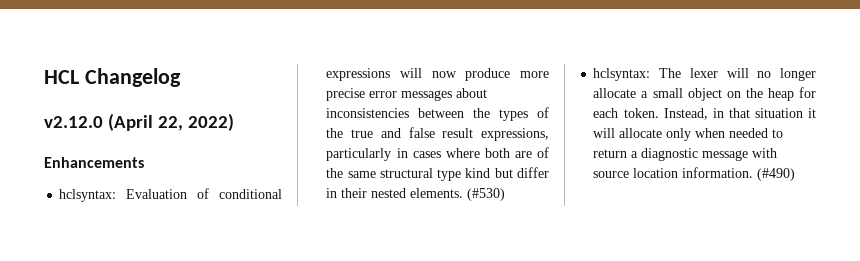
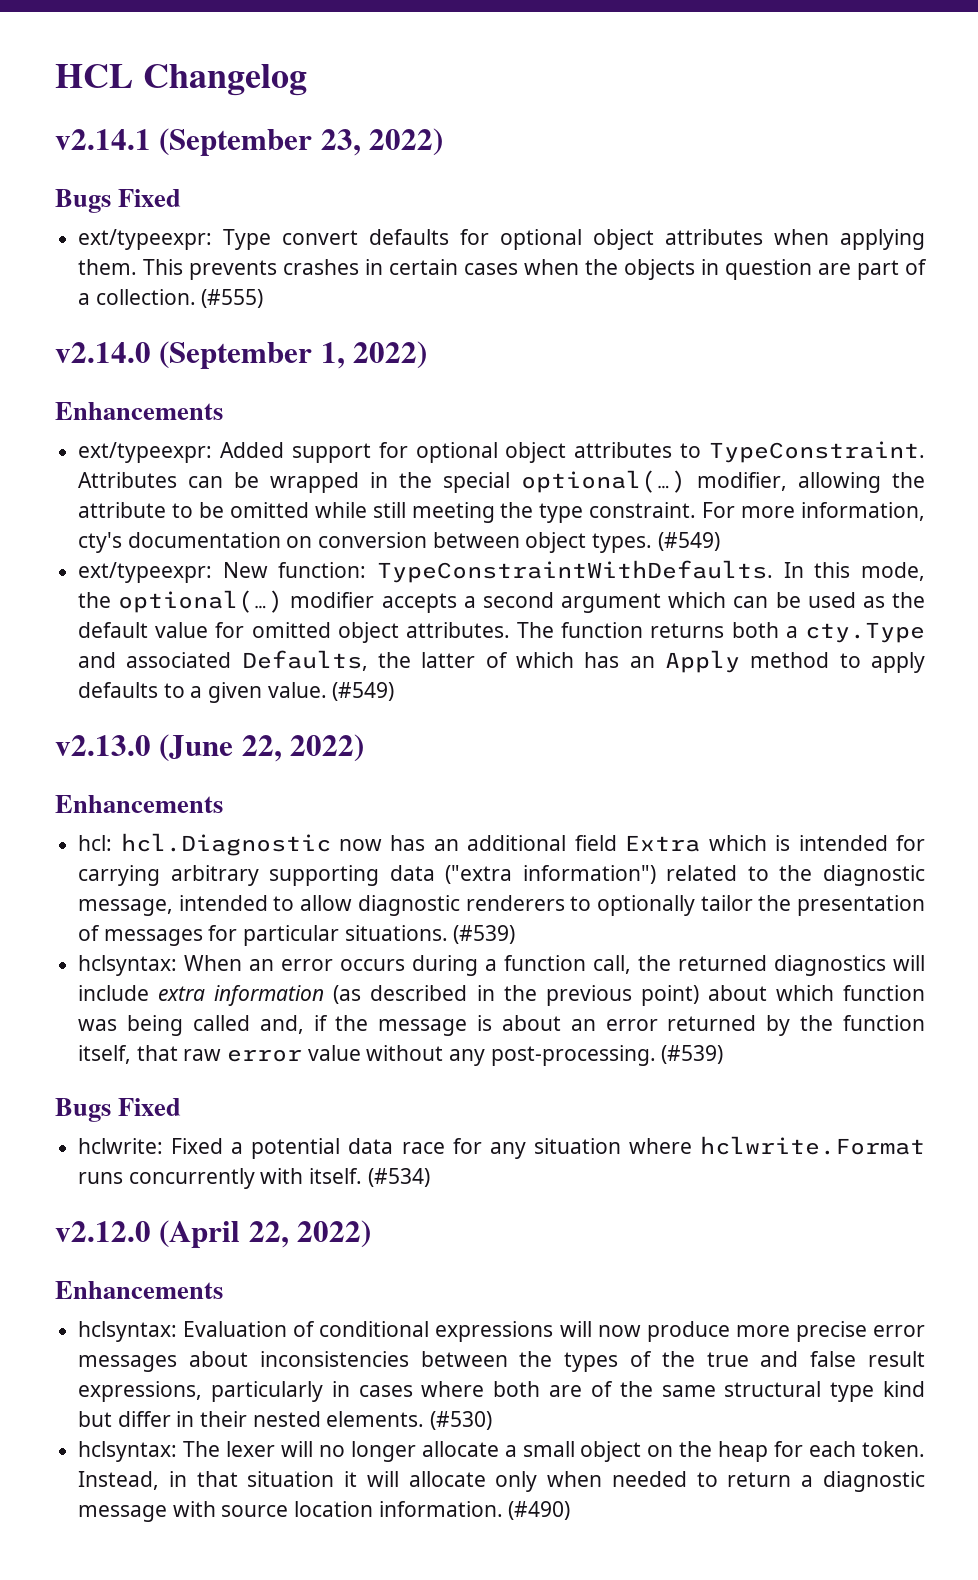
+ v2.14.1 (September 23, 2022)
+ Bugs Fixed
+ ext/typeexpr: Type convert defaults for optional object attributes when applying them. This prevents crashes in certain cases when the objects in question are part of a collection. (#555)
+ v2.14.0 (September 1, 2022)
+ Enhancements
+ ext/typeexpr: Added support for optional object attributes to TypeConstraint. Attributes can be wrapped in the special optional(…) modifier, allowing the attribute to be omitted while still meeting the type constraint. For more information, cty's documentation on conversion between object types. (#549)
+ ext/typeexpr: New function: TypeConstraintWithDefaults. In this mode, the optional(…) modifier accepts a second argument which can be used as the default value for omitted object attributes. The function returns both a cty.Type and associated Defaults, the latter of which has an Apply method to apply defaults to a given value. (#549)
+ v2.13.0 (June 22, 2022)
+ Enhancements
+ hcl: hcl.Diagnostic now has an additional field Extra which is intended for carrying arbitrary supporting data ("extra information") related to the diagnostic message, intended to allow diagnostic renderers to optionally tailor the presentation of messages for particular situations. (#539)
+ hclsyntax: When an error occurs during a function call, the returned diagnostics will include extra information (as described in the previous point) about which function was being called and, if the message is about an error returned by the function itself, that raw error value without any post-processing. (#539)
+ Bugs Fixed
+ hclwrite: Fixed a potential data race for any situation where hclwrite.Format runs concurrently with itself. (#534)

